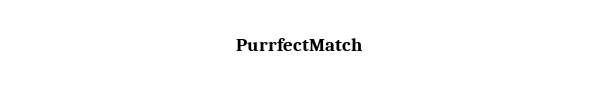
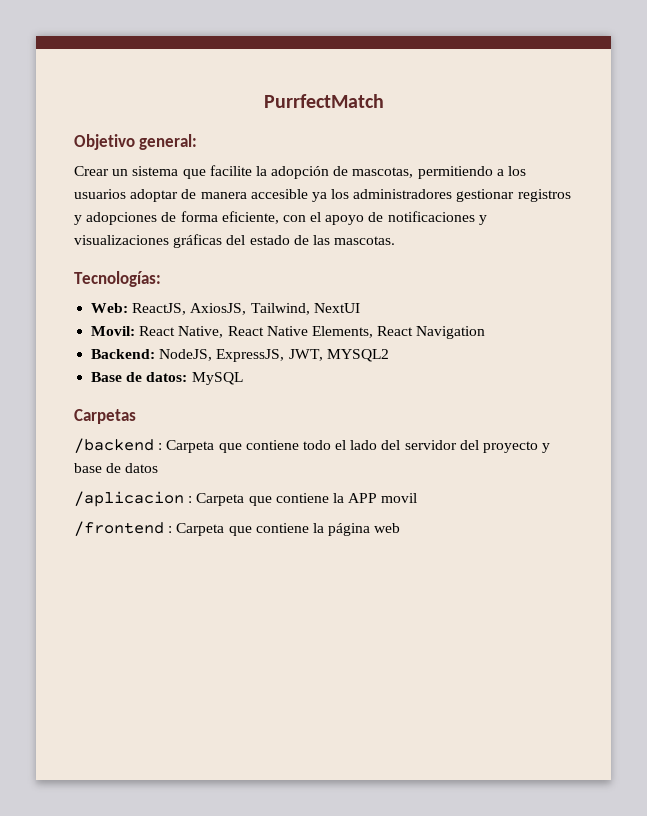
+ Objetivo general:
+ Crear un sistema que facilite la adopción de mascotas, permitiendo a los usuarios adoptar de manera accesible ya los administradores gestionar registros y adopciones de forma eficiente, con el apoyo de notificaciones y visualizaciones gráficas del estado de las mascotas.
+ Tecnologías:
+ Web: ReactJS, AxiosJS, Tailwind, NextUI
+ Movil: React Native, React Native Elements, React Navigation
+ Backend: NodeJS, ExpressJS, JWT, MYSQL2
+ Base de datos: MySQL
+ Carpetas
+ /backend : Carpeta que contiene todo el lado del servidor del proyecto y base de datos
+ /aplicacion : Carpeta que contiene la APP movil
+ /frontend : Carpeta que contiene la página web

